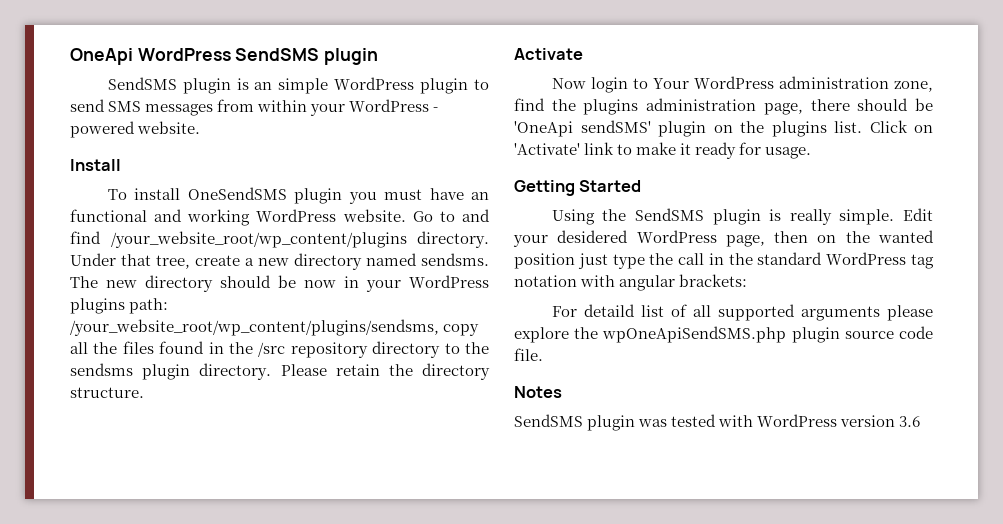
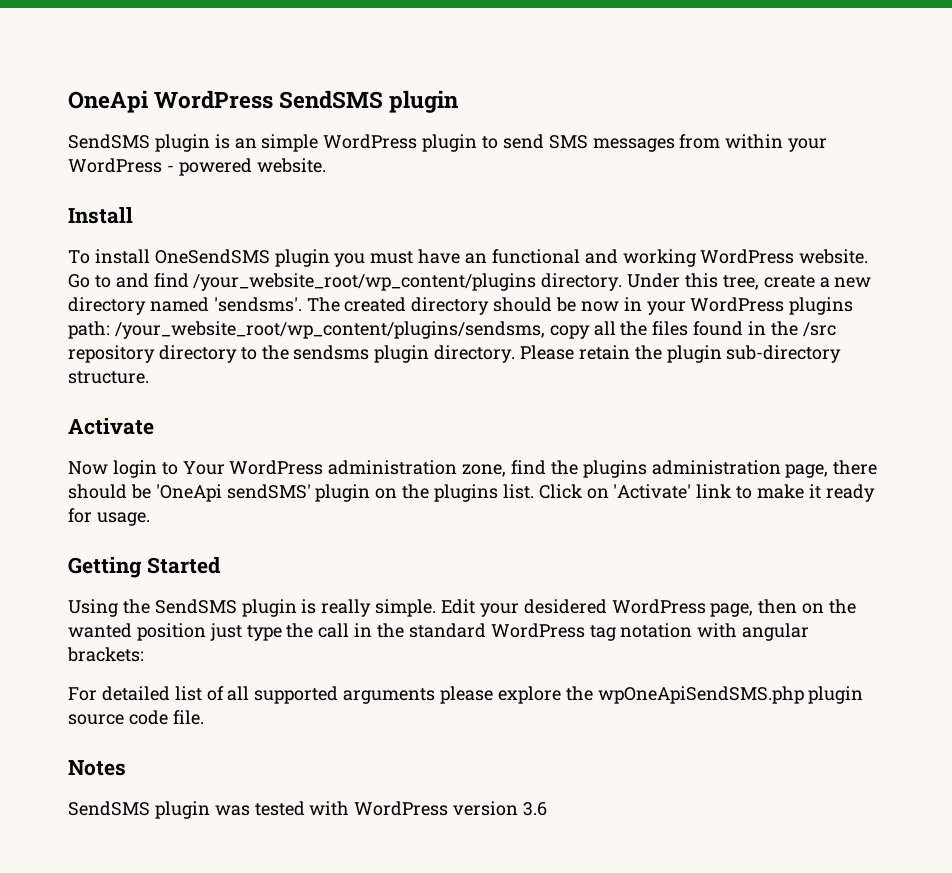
- Under that tree, create a new directory named sendsms. The new directory should be now in your WordPress plugins path: /your_website_root/wp_content/plugins/sendsms, copy all the files found in the /src repository directory to the sendsms plugin directory.
+ Under this tree, create a new directory named 'sendsms'. The created directory should be now in your WordPress plugins path: /your_website_root/wp_content/plugins/sendsms, copy all the files found in the /src repository directory to the sendsms plugin directory.
- Please retain the directory structure.
+ Please retain the plugin sub-directory structure.
- For detaild list of all supported arguments please explore the wpOneApiSendSMS.php plugin source code file.
+ For detailed list of all supported arguments please explore the wpOneApiSendSMS.php plugin source code file.

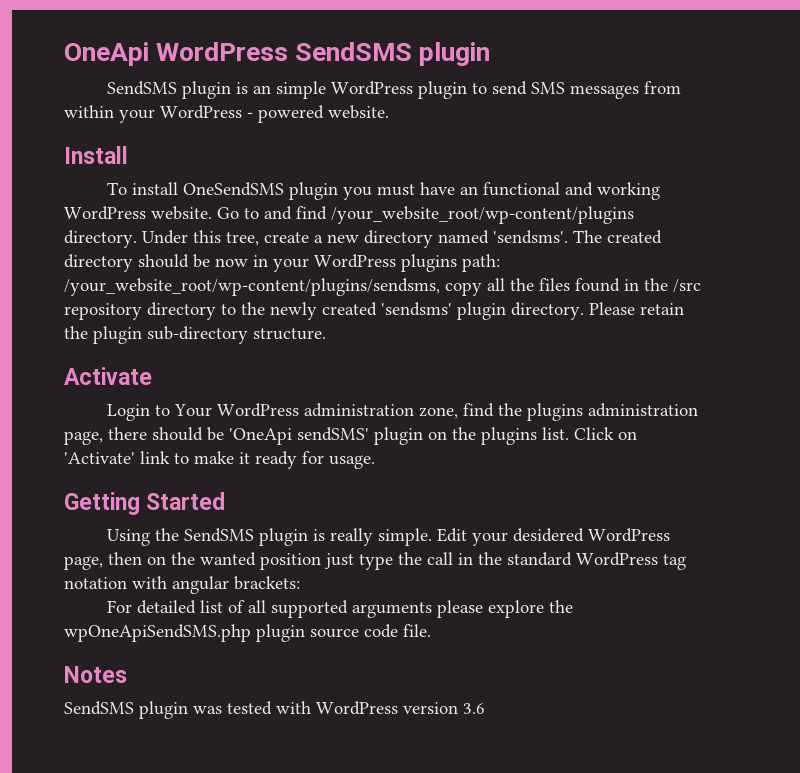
- Go to and find /your_website_root/wp_content/plugins directory.
+ Go to and find /your_website_root/wp-content/plugins directory.
- The created directory should be now in your WordPress plugins path: /your_website_root/wp_content/plugins/sendsms, copy all the files found in the /src repository directory to the sendsms plugin directory.
+ The created directory should be now in your WordPress plugins path: /your_website_root/wp-content/plugins/sendsms, copy all the files found in the /src repository directory to the newly created 'sendsms' plugin directory.
- Now login to Your WordPress administration zone, find the plugins administration page, there should be 'OneApi sendSMS' plugin on the plugins list.
+ Login to Your WordPress administration zone, find the plugins administration page, there should be 'OneApi sendSMS' plugin on the plugins list.

